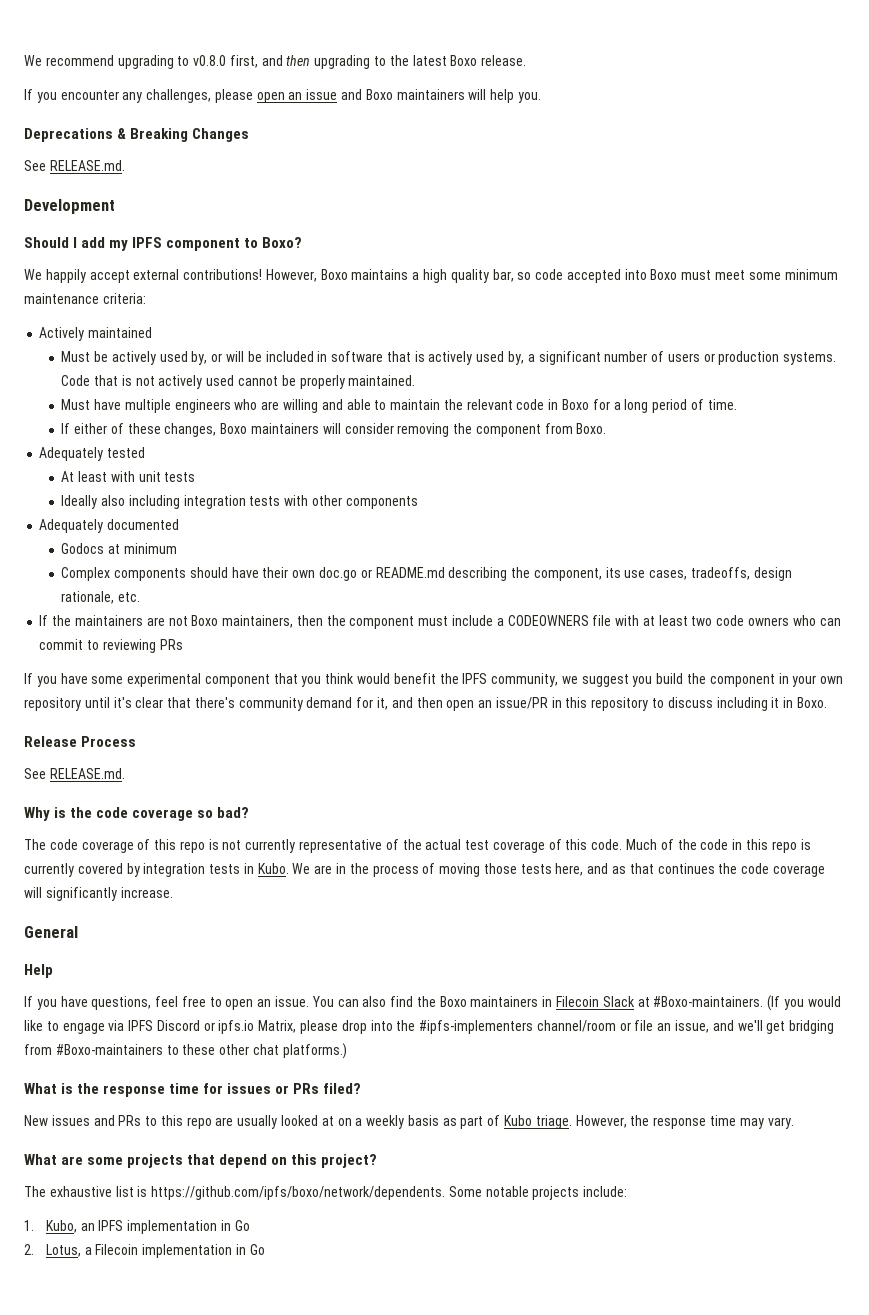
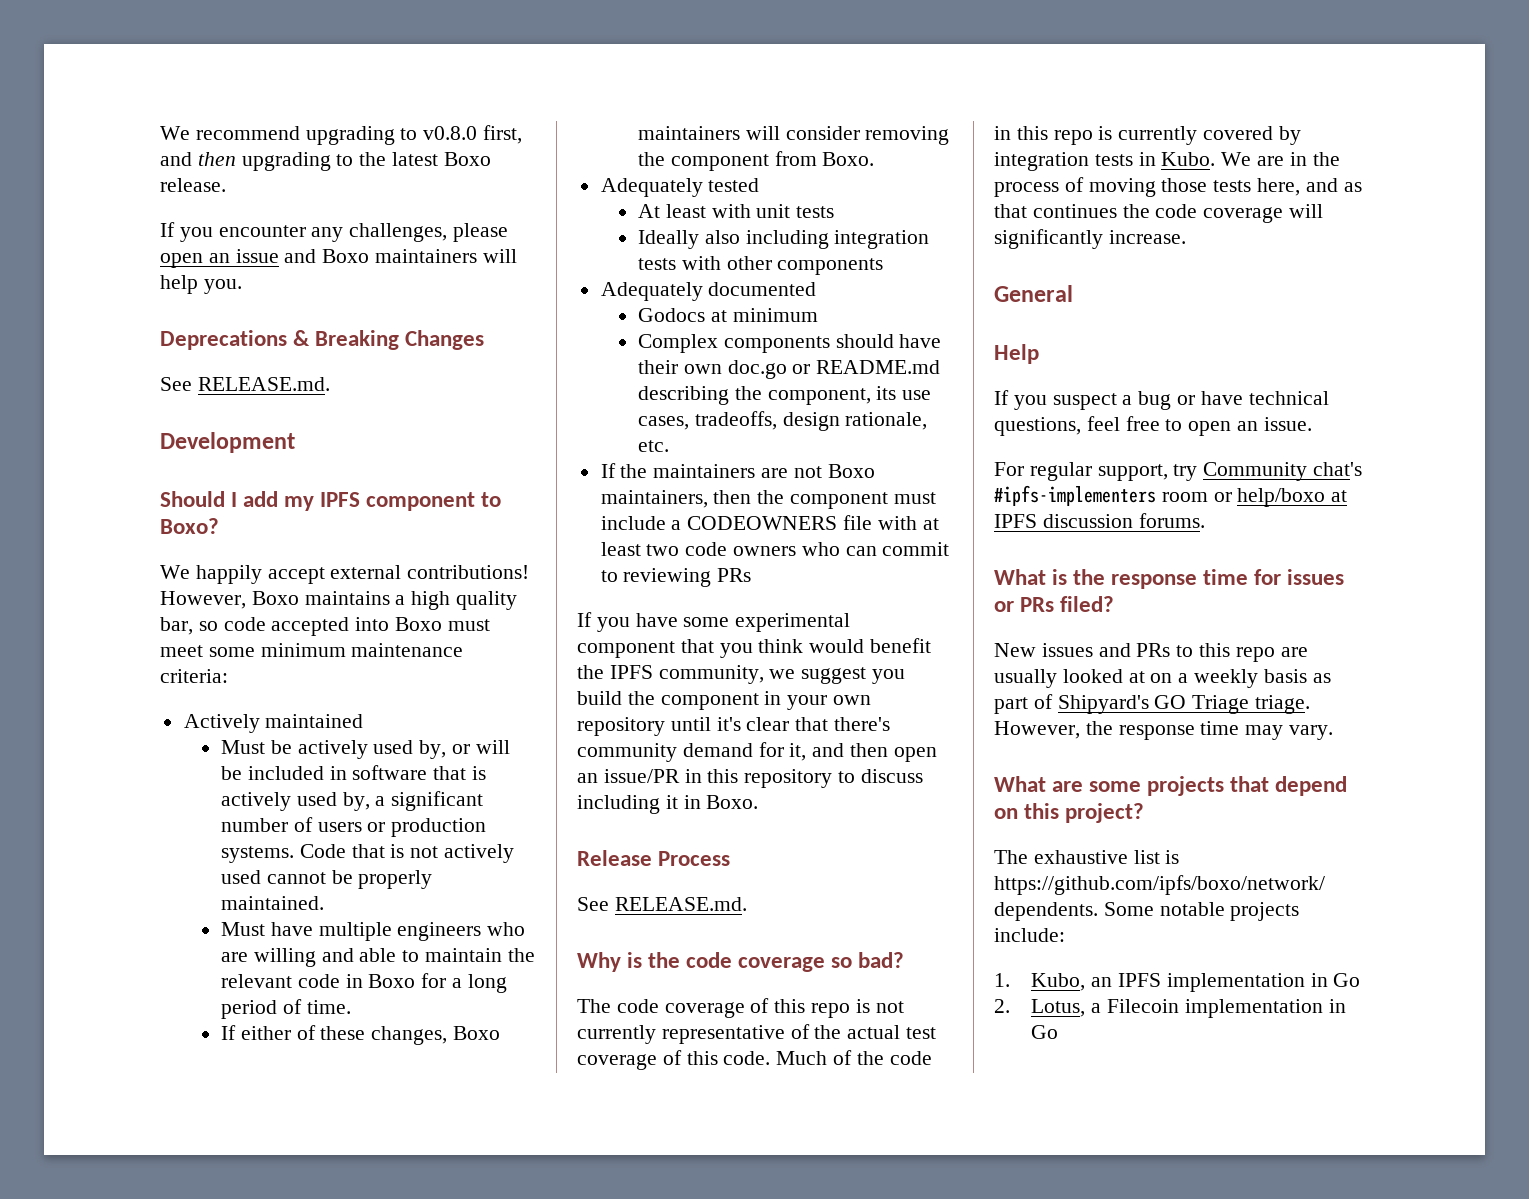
- If you have questions, feel free to open an issue. You can also find the Boxo maintainers in Filecoin Slack at #Boxo-maintainers. (If you would like to engage via IPFS Discord or ipfs.io Matrix, please drop into the #ipfs-implementers channel/room or file an issue, and we'll get bridging from #Boxo-maintainers to these other chat platforms.)
+ If you suspect a bug or have technical questions, feel free to open an issue.
+ For regular support, try Community chat's #ipfs-implementers room or help/boxo at IPFS discussion forums.
- New issues and PRs to this repo are usually looked at on a weekly basis as part of Kubo triage.
+ New issues and PRs to this repo are usually looked at on a weekly basis as part of Shipyard's GO Triage triage.

